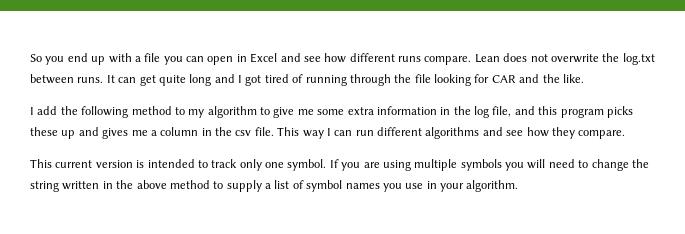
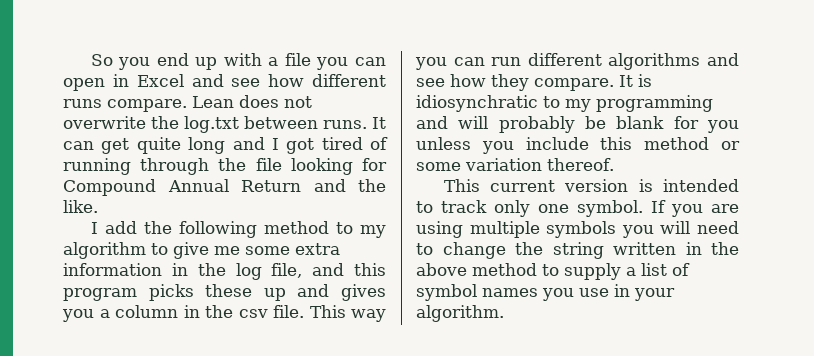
- It can get quite long and I got tired of running through the file looking for CAR and the like.
+ It can get quite long and I got tired of running through the file looking for Compound Annual Return and the like.
- I add the following method to my algorithm to give me some extra information in the log file, and this program picks these up and gives me a column in the csv file.
+ I add the following method to my algorithm to give me some extra information in the log file, and this program picks these up and gives you a column in the csv file.
- This way I can run different algorithms and see how they compare.
+ This way you can run different algorithms and see how they compare. It is idiosynchratic to my programming and will probably be blank for you unless you include this method or some variation thereof.

